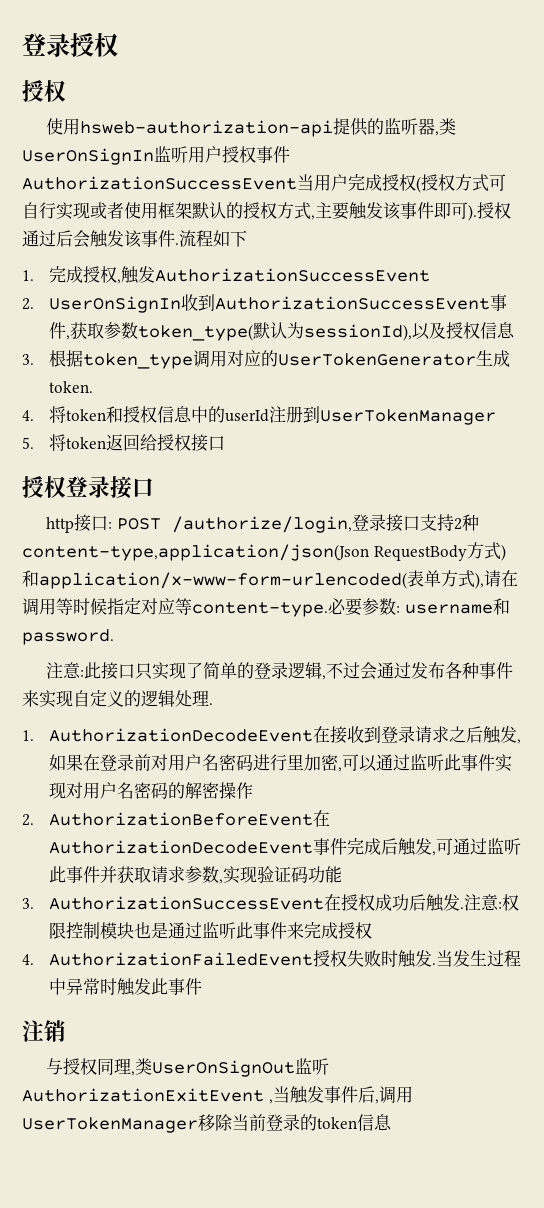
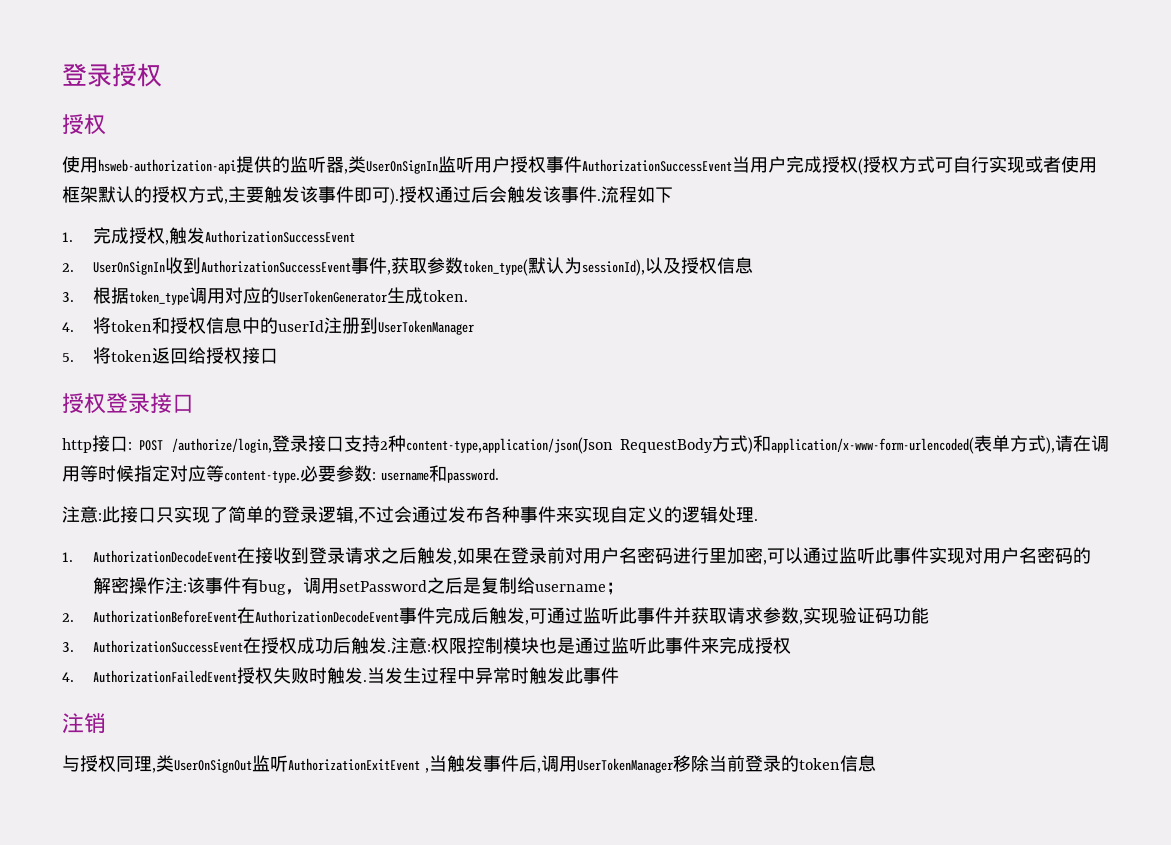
- 1. AuthorizationDecodeEvent在接收到登录请求之后触发,如果在登录前对用户名密码进行里加密,可以通过监听此事件实现对用户名密码的解密操作
+ 1. AuthorizationDecodeEvent在接收到登录请求之后触发,如果在登录前对用户名密码进行里加密,可以通过监听此事件实现对用户名密码的解密操作注:该事件有bug，调用setPassword之后是复制给username；

